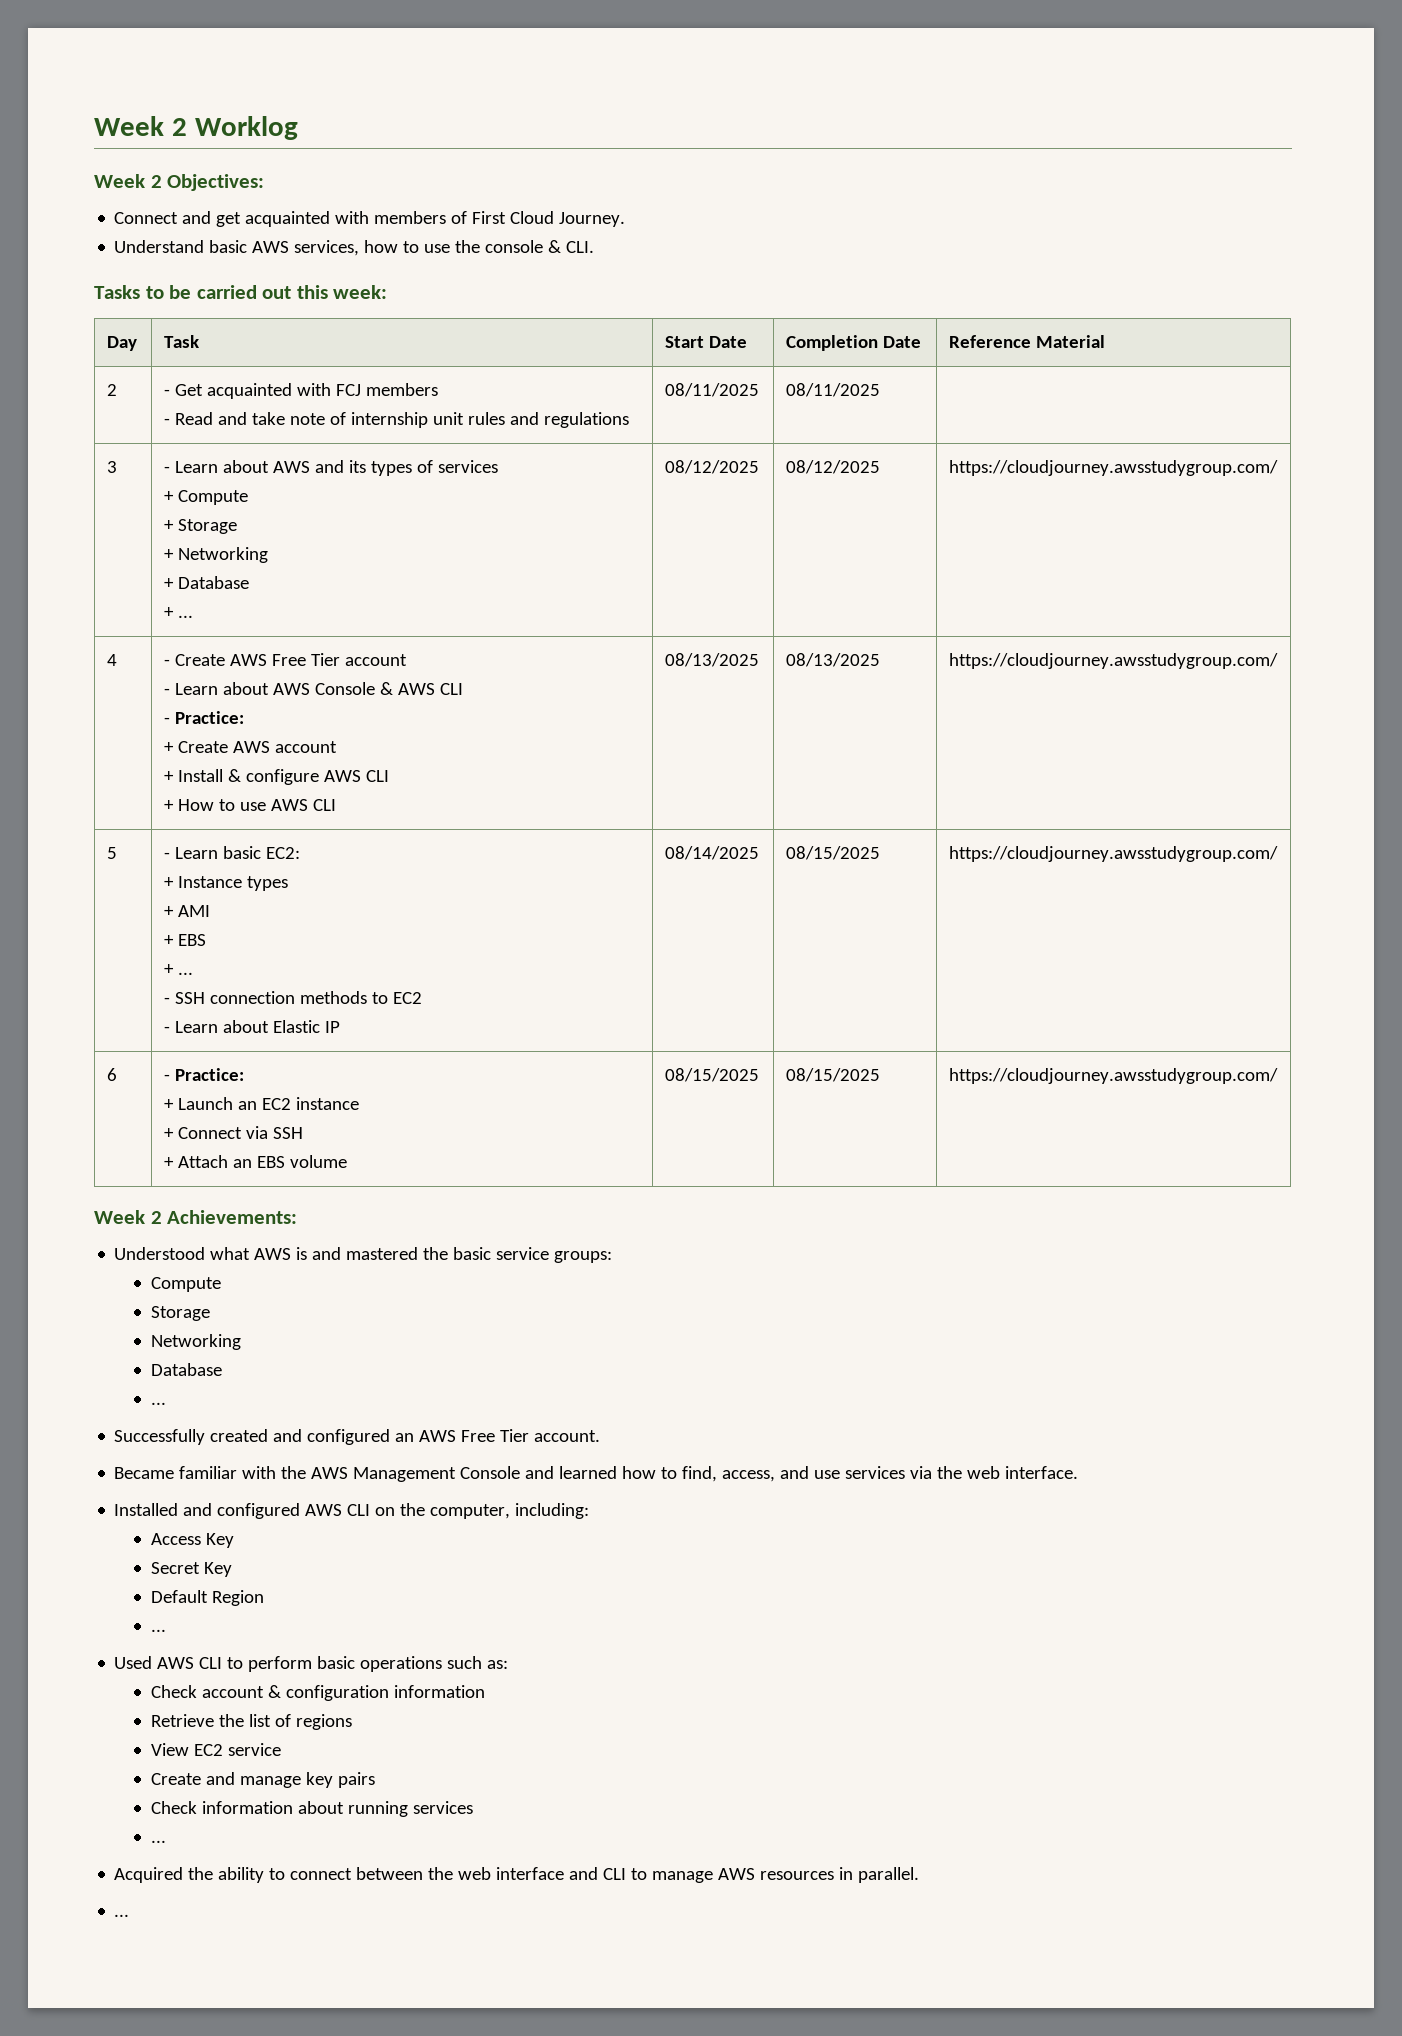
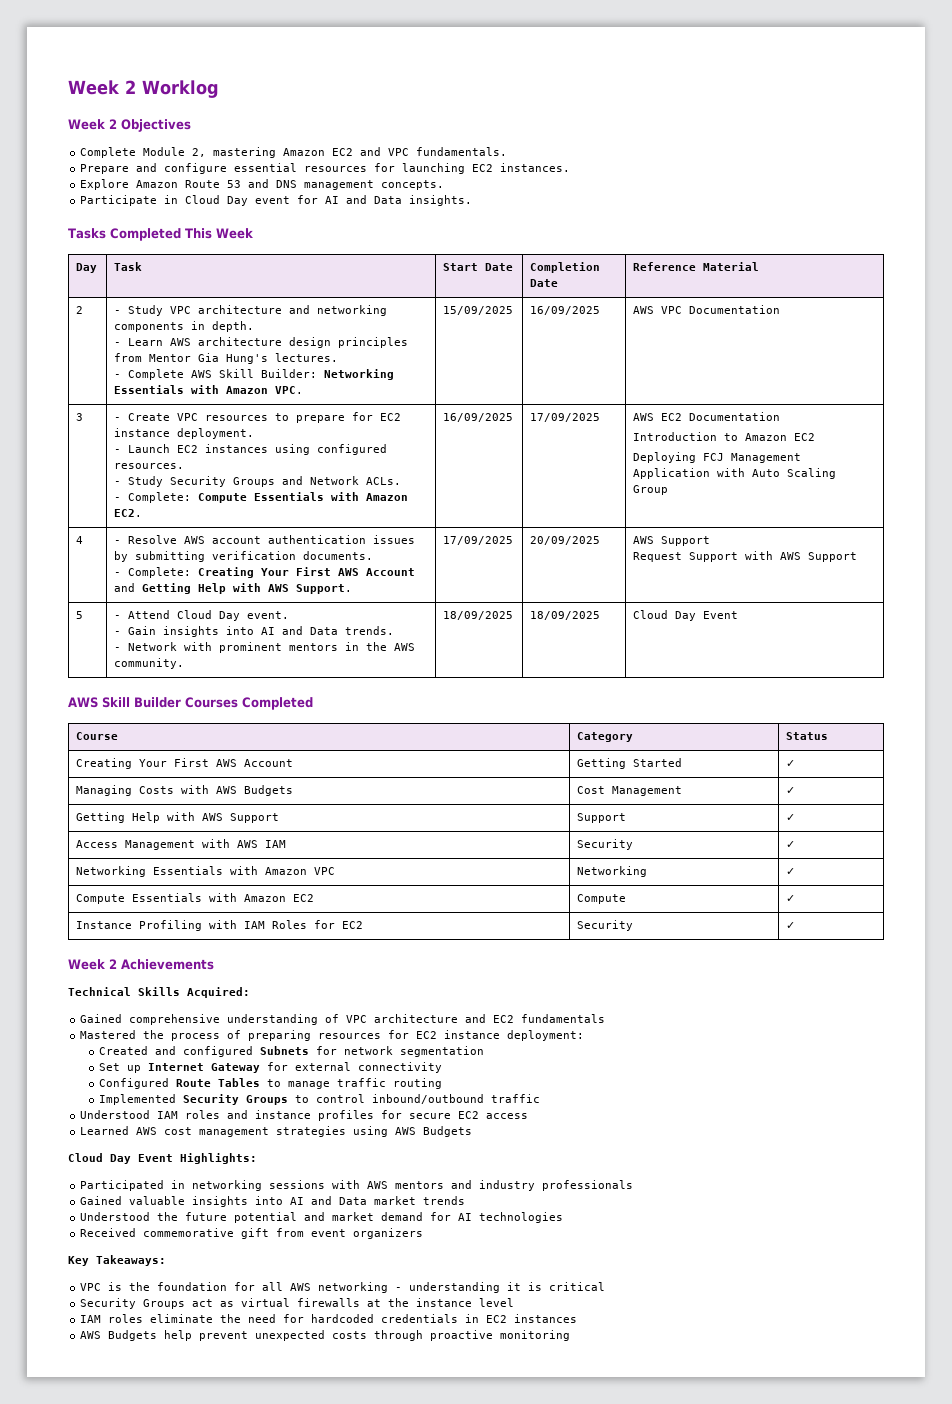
- Week 2 Objectives:
- Connect and get acquainted with members of First Cloud Journey.
- Understand basic AWS services, how to use the console & CLI.
- Tasks to be carried out this week:
+ Week 2 Objectives
+ Complete Module 2, mastering Amazon EC2 and VPC fundamentals.
+ Prepare and configure essential resources for launching EC2 instances.
+ Explore Amazon Route 53 and DNS management concepts.
+ Participate in Cloud Day event for AI and Data insights.
+ Tasks Completed This Week
- 2 | - Get acquainted with FCJ members
- - Read and take note of internship unit rules and regulations | 08/11/2025 | 08/11/2025 |
- 3 | - Learn about AWS and its types of services
- + Compute
- + Storage
- + Networking
- + Database
- + ... | 08/12/2025 | 08/12/2025 | https://cloudjourney.awsstudygroup.com/
- 4 | - Create AWS Free Tier account
- - Learn about AWS Console & AWS CLI
- - Practice:
- + Create AWS account
- + Install & configure AWS CLI
- + How to use AWS CLI | 08/13/2025 | 08/13/2025 | https://cloudjourney.awsstudygroup.com/
- 5 | - Learn basic EC2:
- + Instance types
- + AMI
- + EBS
- + ...
- - SSH connection methods to EC2
- - Learn about Elastic IP | 08/14/2025 | 08/15/2025 | https://cloudjourney.awsstudygroup.com/
- 6 | - Practice:
- + Launch an EC2 instance
- + Connect via SSH
- + Attach an EBS volume | 08/15/2025 | 08/15/2025 | https://cloudjourney.awsstudygroup.com/
- Week 2 Achievements:
- Understood what AWS is and mastered the basic service groups:
- Compute
- Storage
- Networking
- Database
- ...
- Successfully created and configured an AWS Free Tier account.
- Became familiar with the AWS Management Console and learned how to find, access, and use services via the web interface.
- Installed and configured AWS CLI on the computer, including:
- Access Key
- Secret Key
- Default Region
- ...
- Used AWS CLI to perform basic operations such as:
- Check account & configuration information
- Retrieve the list of regions
- View EC2 service
- Create and manage key pairs
- Check information about running services
- ...
- Acquired the ability to connect between the web interface and CLI to manage AWS resources in parallel.
- ...
+ 2 | - Study VPC architecture and networking components in depth.
+ - Learn AWS architecture design principles from Mentor Gia Hung's lectures.
+ - Complete AWS Skill Builder: Networking Essentials with Amazon VPC. | 15/09/2025 | 16/09/2025 | AWS VPC Documentation
+ 3 | - Create VPC resources to prepare for EC2 instance deployment.
+ - Launch EC2 instances using configured resources.
+ - Study Security Groups and Network ACLs.
+ - Complete: Compute Essentials with Amazon EC2. | 16/09/2025 | 17/09/2025 | AWS EC2 Documentation
+ Introduction to Amazon EC2
+ Deploying FCJ Management Application with Auto Scaling Group
+ 4 | - Resolve AWS account authentication issues by submitting verification documents.
+ - Complete: Creating Your First AWS Account and Getting Help with AWS Support. | 17/09/2025 | 20/09/2025 | AWS Support
+ Request Support with AWS Support
+ 5 | - Attend Cloud Day event.
+ - Gain insights into AI and Data trends.
+ - Network with prominent mentors in the AWS community. | 18/09/2025 | 18/09/2025 | Cloud Day Event
+ AWS Skill Builder Courses Completed
+ Course | Category | Status
+ Creating Your First AWS Account | Getting Started | ✓
+ Managing Costs with AWS Budgets | Cost Management | ✓
+ Getting Help with AWS Support | Support | ✓
+ Access Management with AWS IAM | Security | ✓
+ Networking Essentials with Amazon VPC | Networking | ✓
+ Compute Essentials with Amazon EC2 | Compute | ✓
+ Instance Profiling with IAM Roles for EC2 | Security | ✓
+ Week 2 Achievements
+ Technical Skills Acquired:
+ Gained comprehensive understanding of VPC architecture and EC2 fundamentals
+ Mastered the process of preparing resources for EC2 instance deployment:
+ Created and configured Subnets for network segmentation
+ Set up Internet Gateway for external connectivity
+ Configured Route Tables to manage traffic routing
+ Implemented Security Groups to control inbound/outbound traffic
+ Understood IAM roles and instance profiles for secure EC2 access
+ Learned AWS cost management strategies using AWS Budgets
+ Cloud Day Event Highlights:
+ Participated in networking sessions with AWS mentors and industry professionals
+ Gained valuable insights into AI and Data market trends
+ Understood the future potential and market demand for AI technologies
+ Received commemorative gift from event organizers
+ Key Takeaways:
+ VPC is the foundation for all AWS networking - understanding it is critical
+ Security Groups act as virtual firewalls at the instance level
+ IAM roles eliminate the need for hardcoded credentials in EC2 instances
+ AWS Budgets help prevent unexpected costs through proactive monitoring

